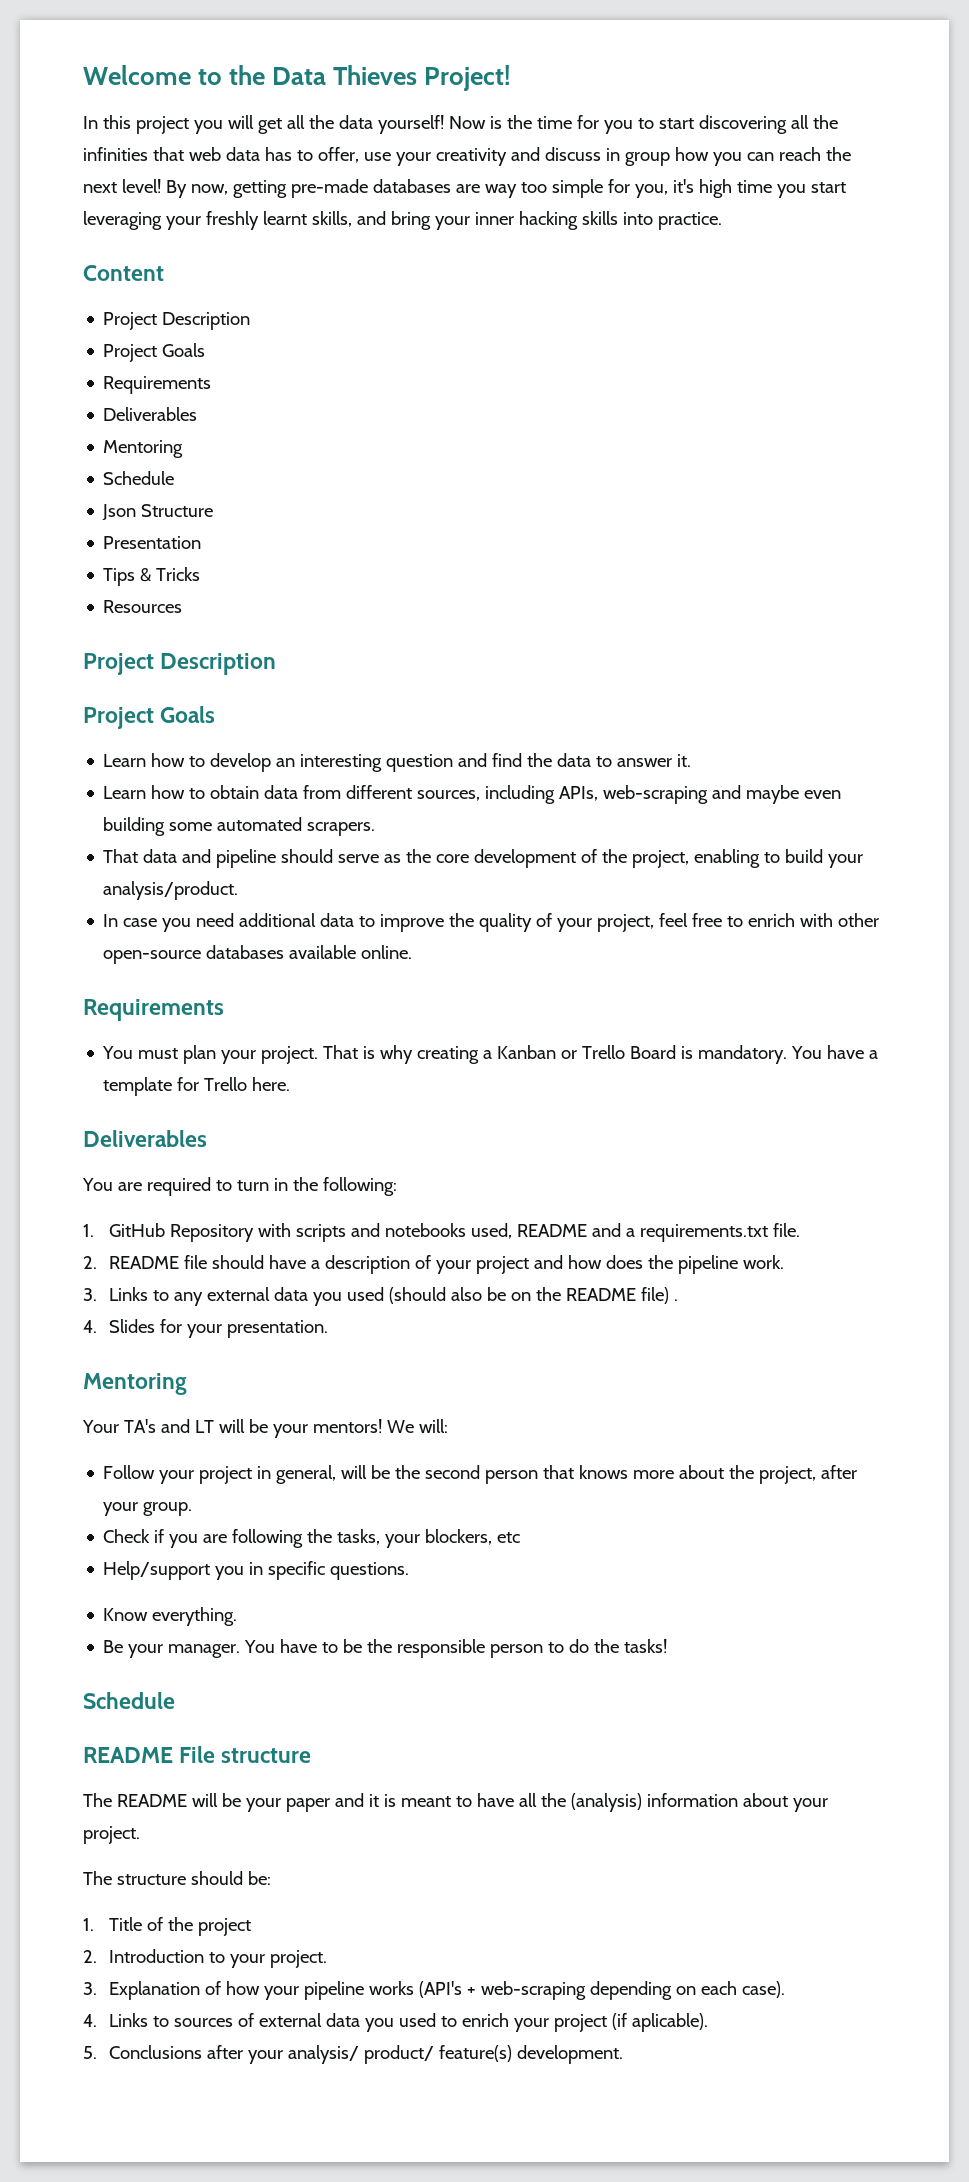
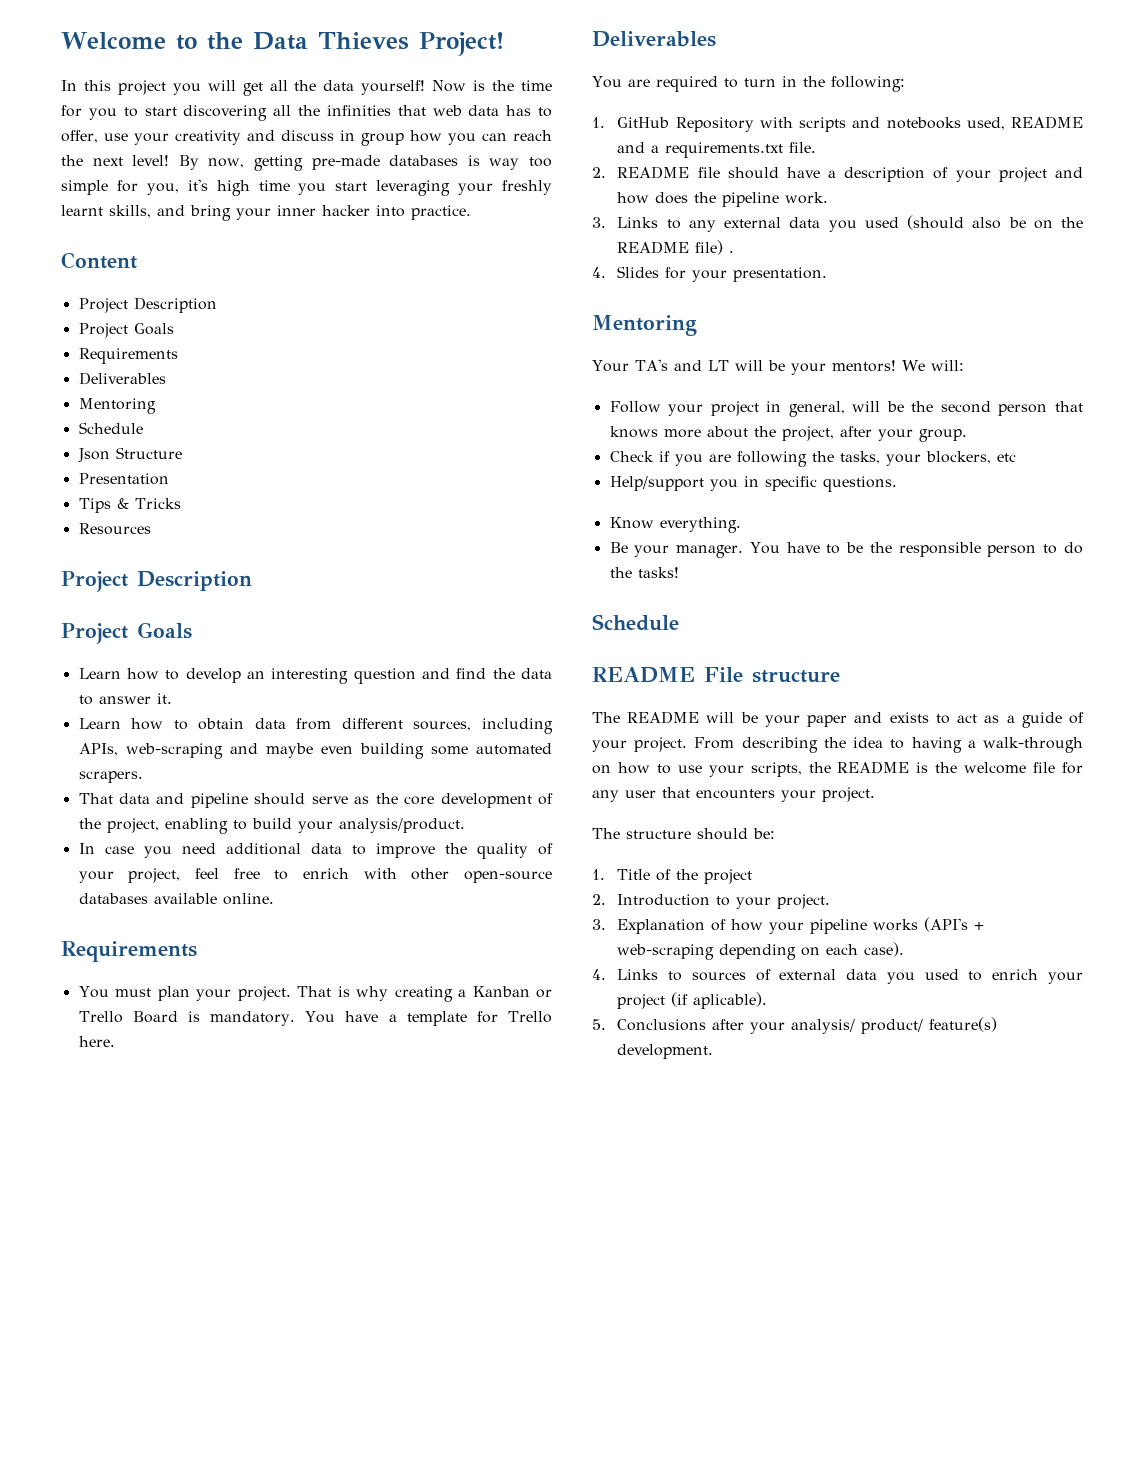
- By now, getting pre-made databases are way too simple for you, it's high time you start leveraging your freshly learnt skills, and bring your inner hacking skills into practice.
+ By now, getting pre-made databases is way too simple for you, it's high time you start leveraging your freshly learnt skills, and bring your inner hacker into practice.
- The README will be your paper and it is meant to have all the (analysis) information about your project.
+ The README will be your paper and exists to act as a guide of your project. From describing the idea to having a walk-through on how to use your scripts, the README is the welcome file for any user that encounters your project.

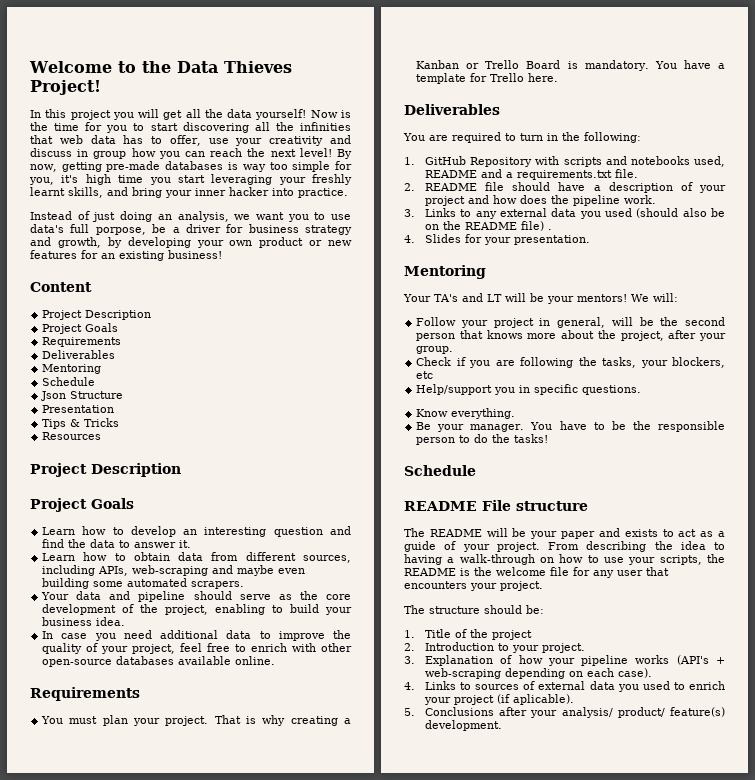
+ Instead of just doing an analysis, we want you to use data's full porpose, be a driver for business strategy and growth, by developing your own product or new features for an existing business!
- That data and pipeline should serve as the core development of the project, enabling to build your analysis/product.
+ Your data and pipeline should serve as the core development of the project, enabling to build your business idea.

